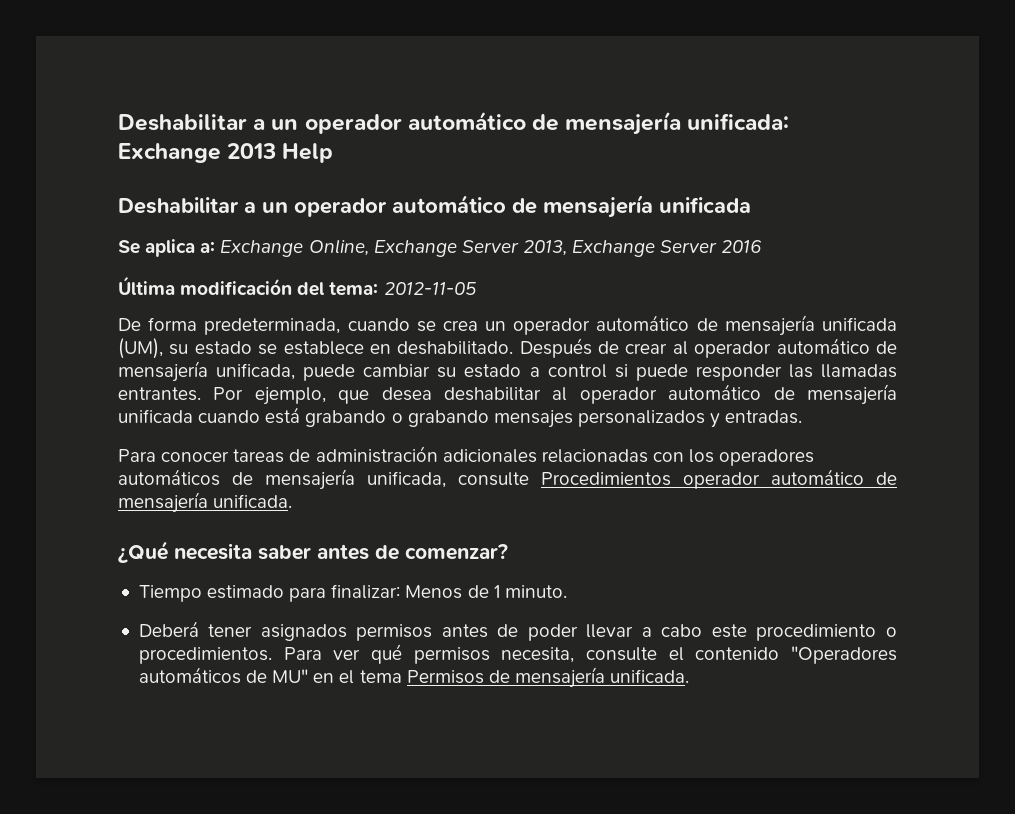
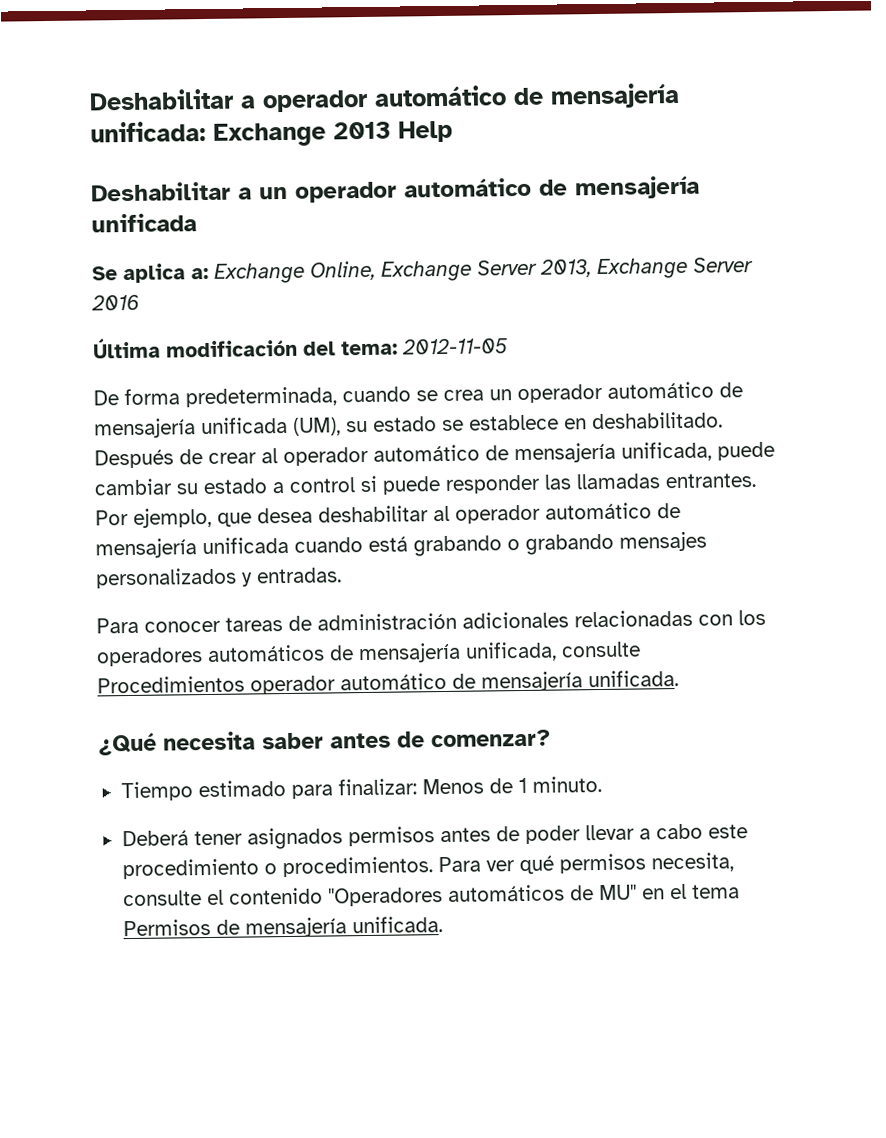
- Deshabilitar a un operador automático de mensajería unificada: Exchange 2013 Help
+ Deshabilitar a operador automático de mensajería unificada: Exchange 2013 Help

